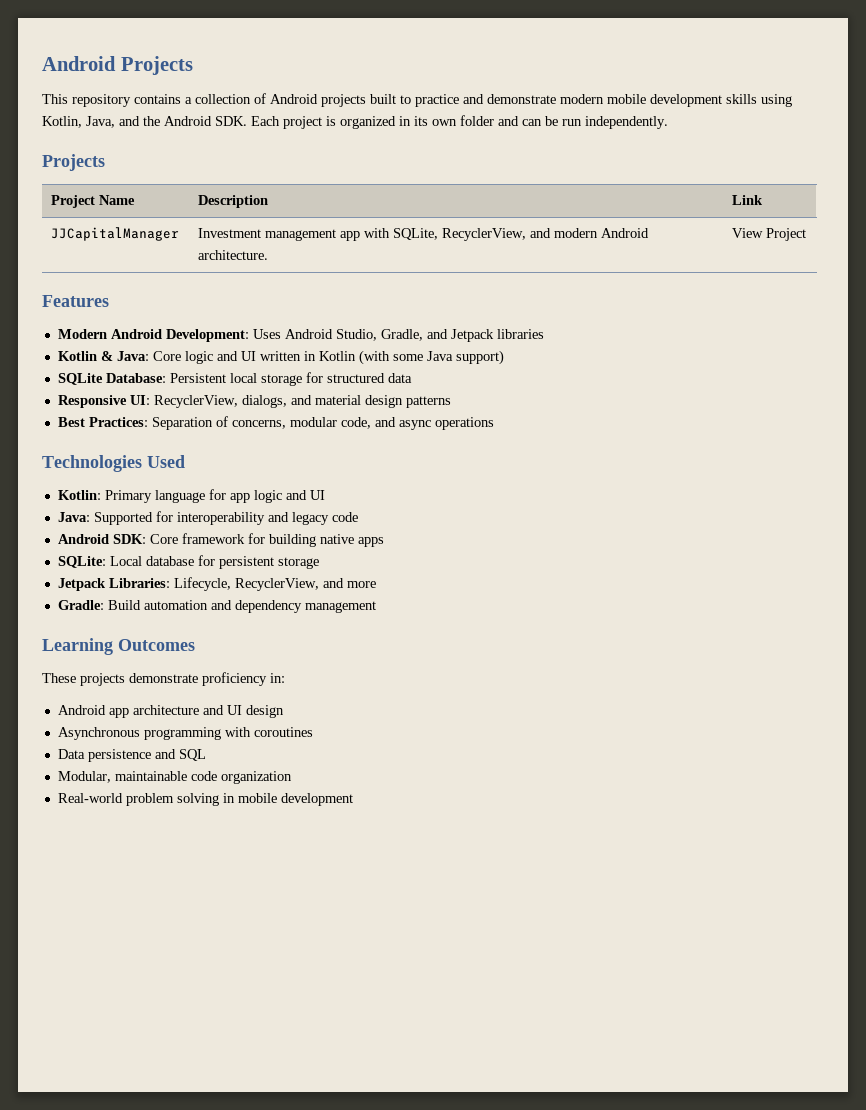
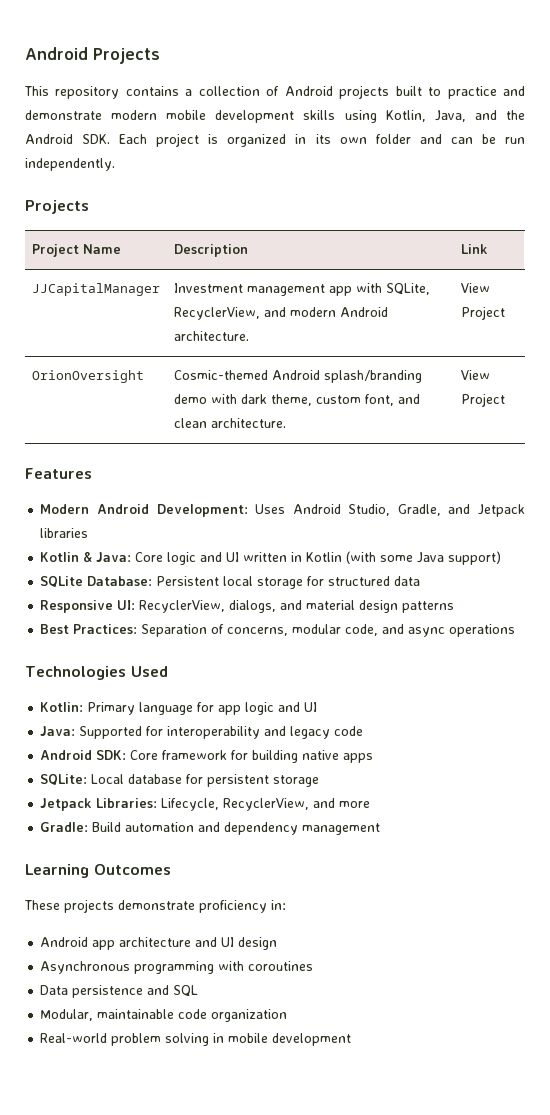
+ OrionOversight | Cosmic-themed Android splash/branding demo with dark theme, custom font, and clean architecture. | View Project

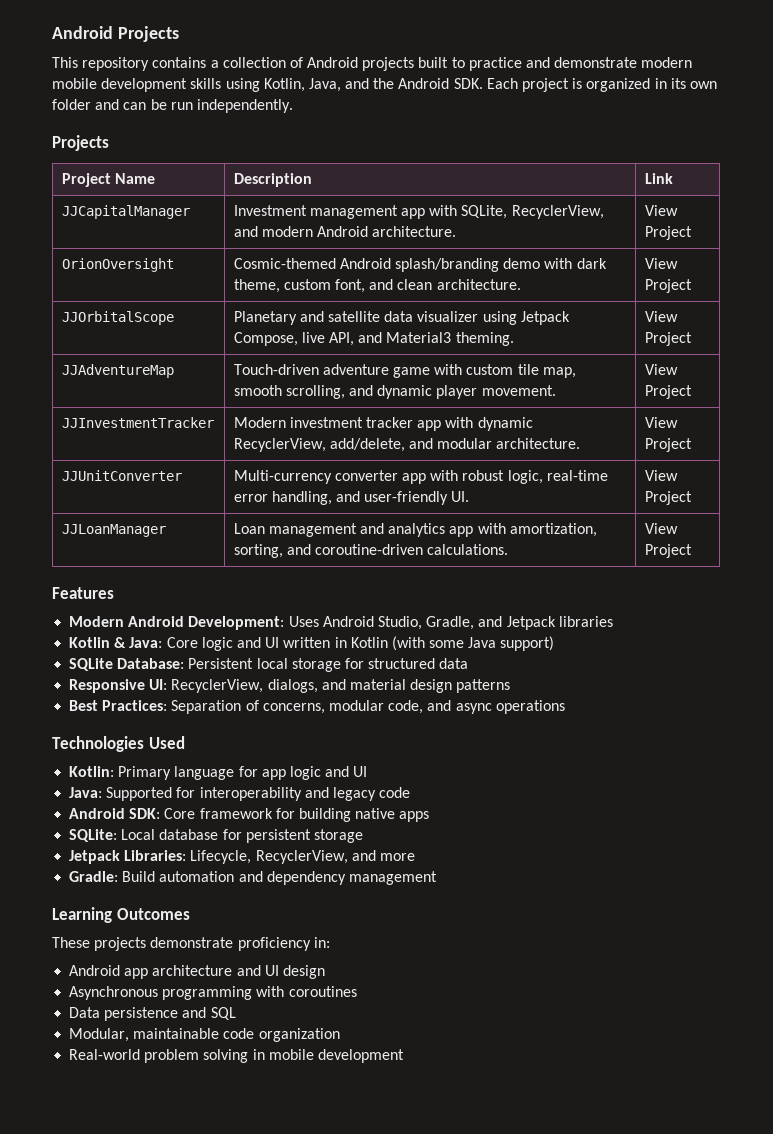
+ JJOrbitalScope | Planetary and satellite data visualizer using Jetpack Compose, live API, and Material3 theming. | View Project
+ JJAdventureMap | Touch-driven adventure game with custom tile map, smooth scrolling, and dynamic player movement. | View Project
+ JJInvestmentTracker | Modern investment tracker app with dynamic RecyclerView, add/delete, and modular architecture. | View Project
+ JJUnitConverter | Multi-currency converter app with robust logic, real-time error handling, and user-friendly UI. | View Project
+ JJLoanManager | Loan management and analytics app with amortization, sorting, and coroutine-driven calculations. | View Project

